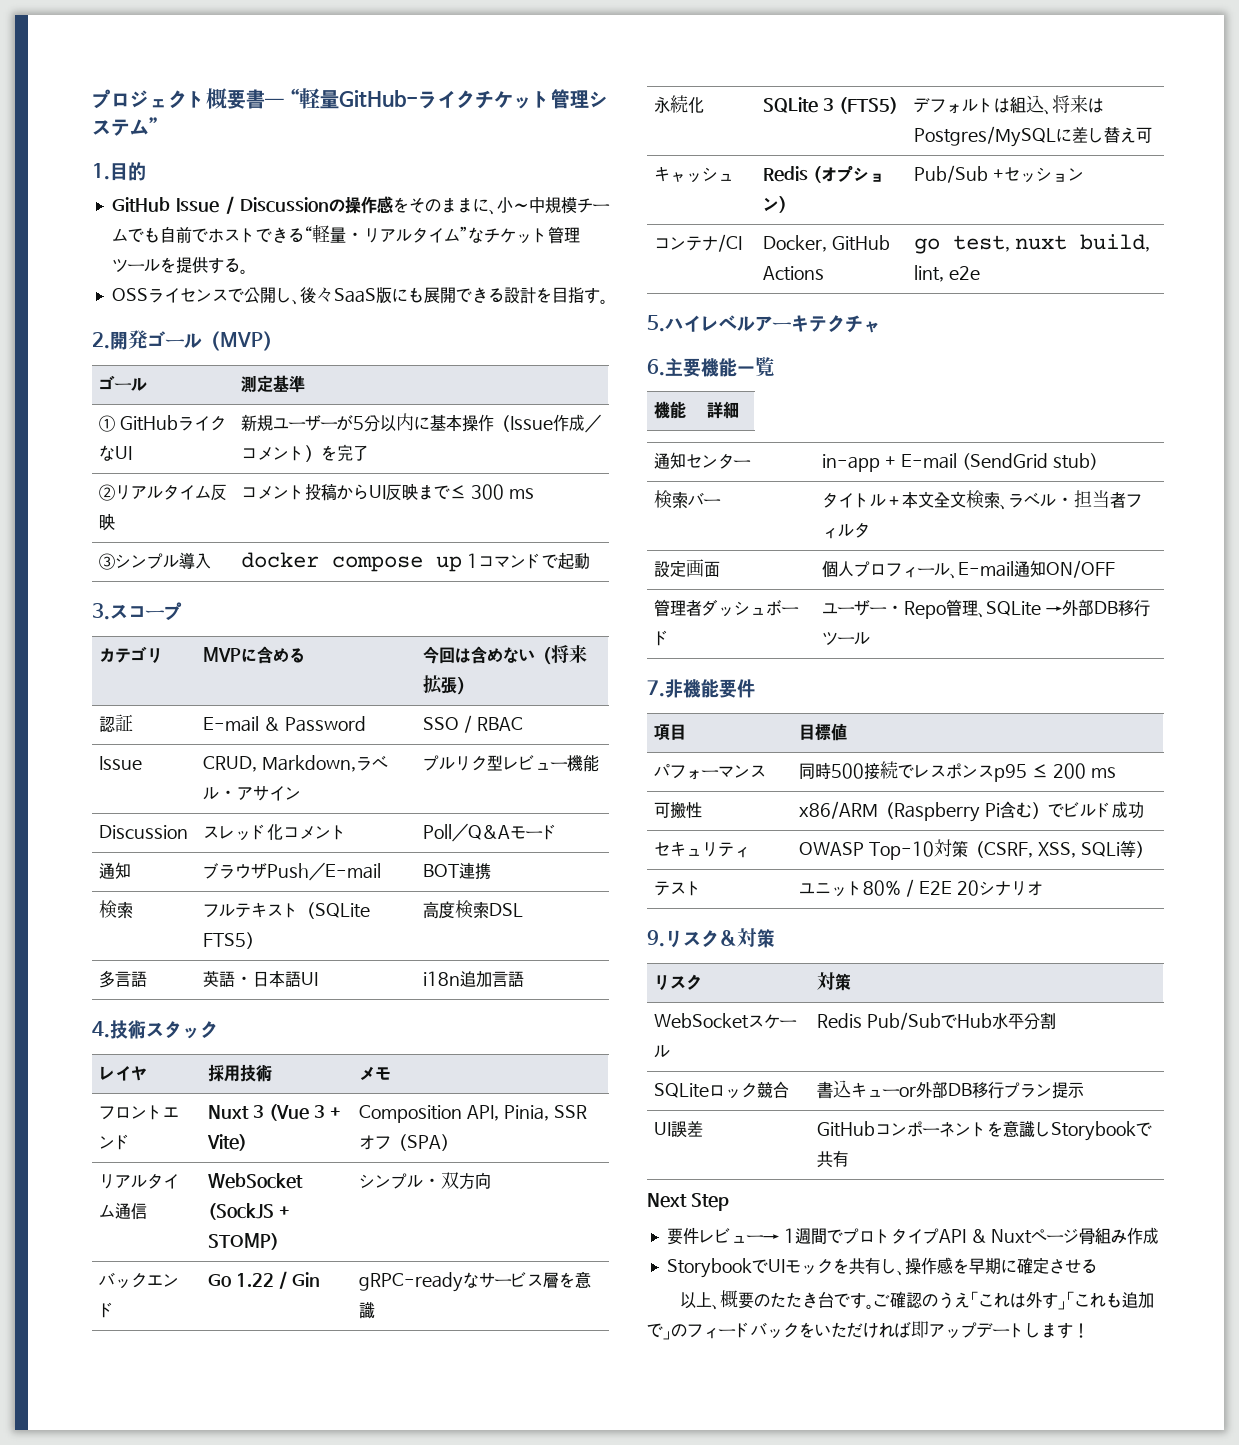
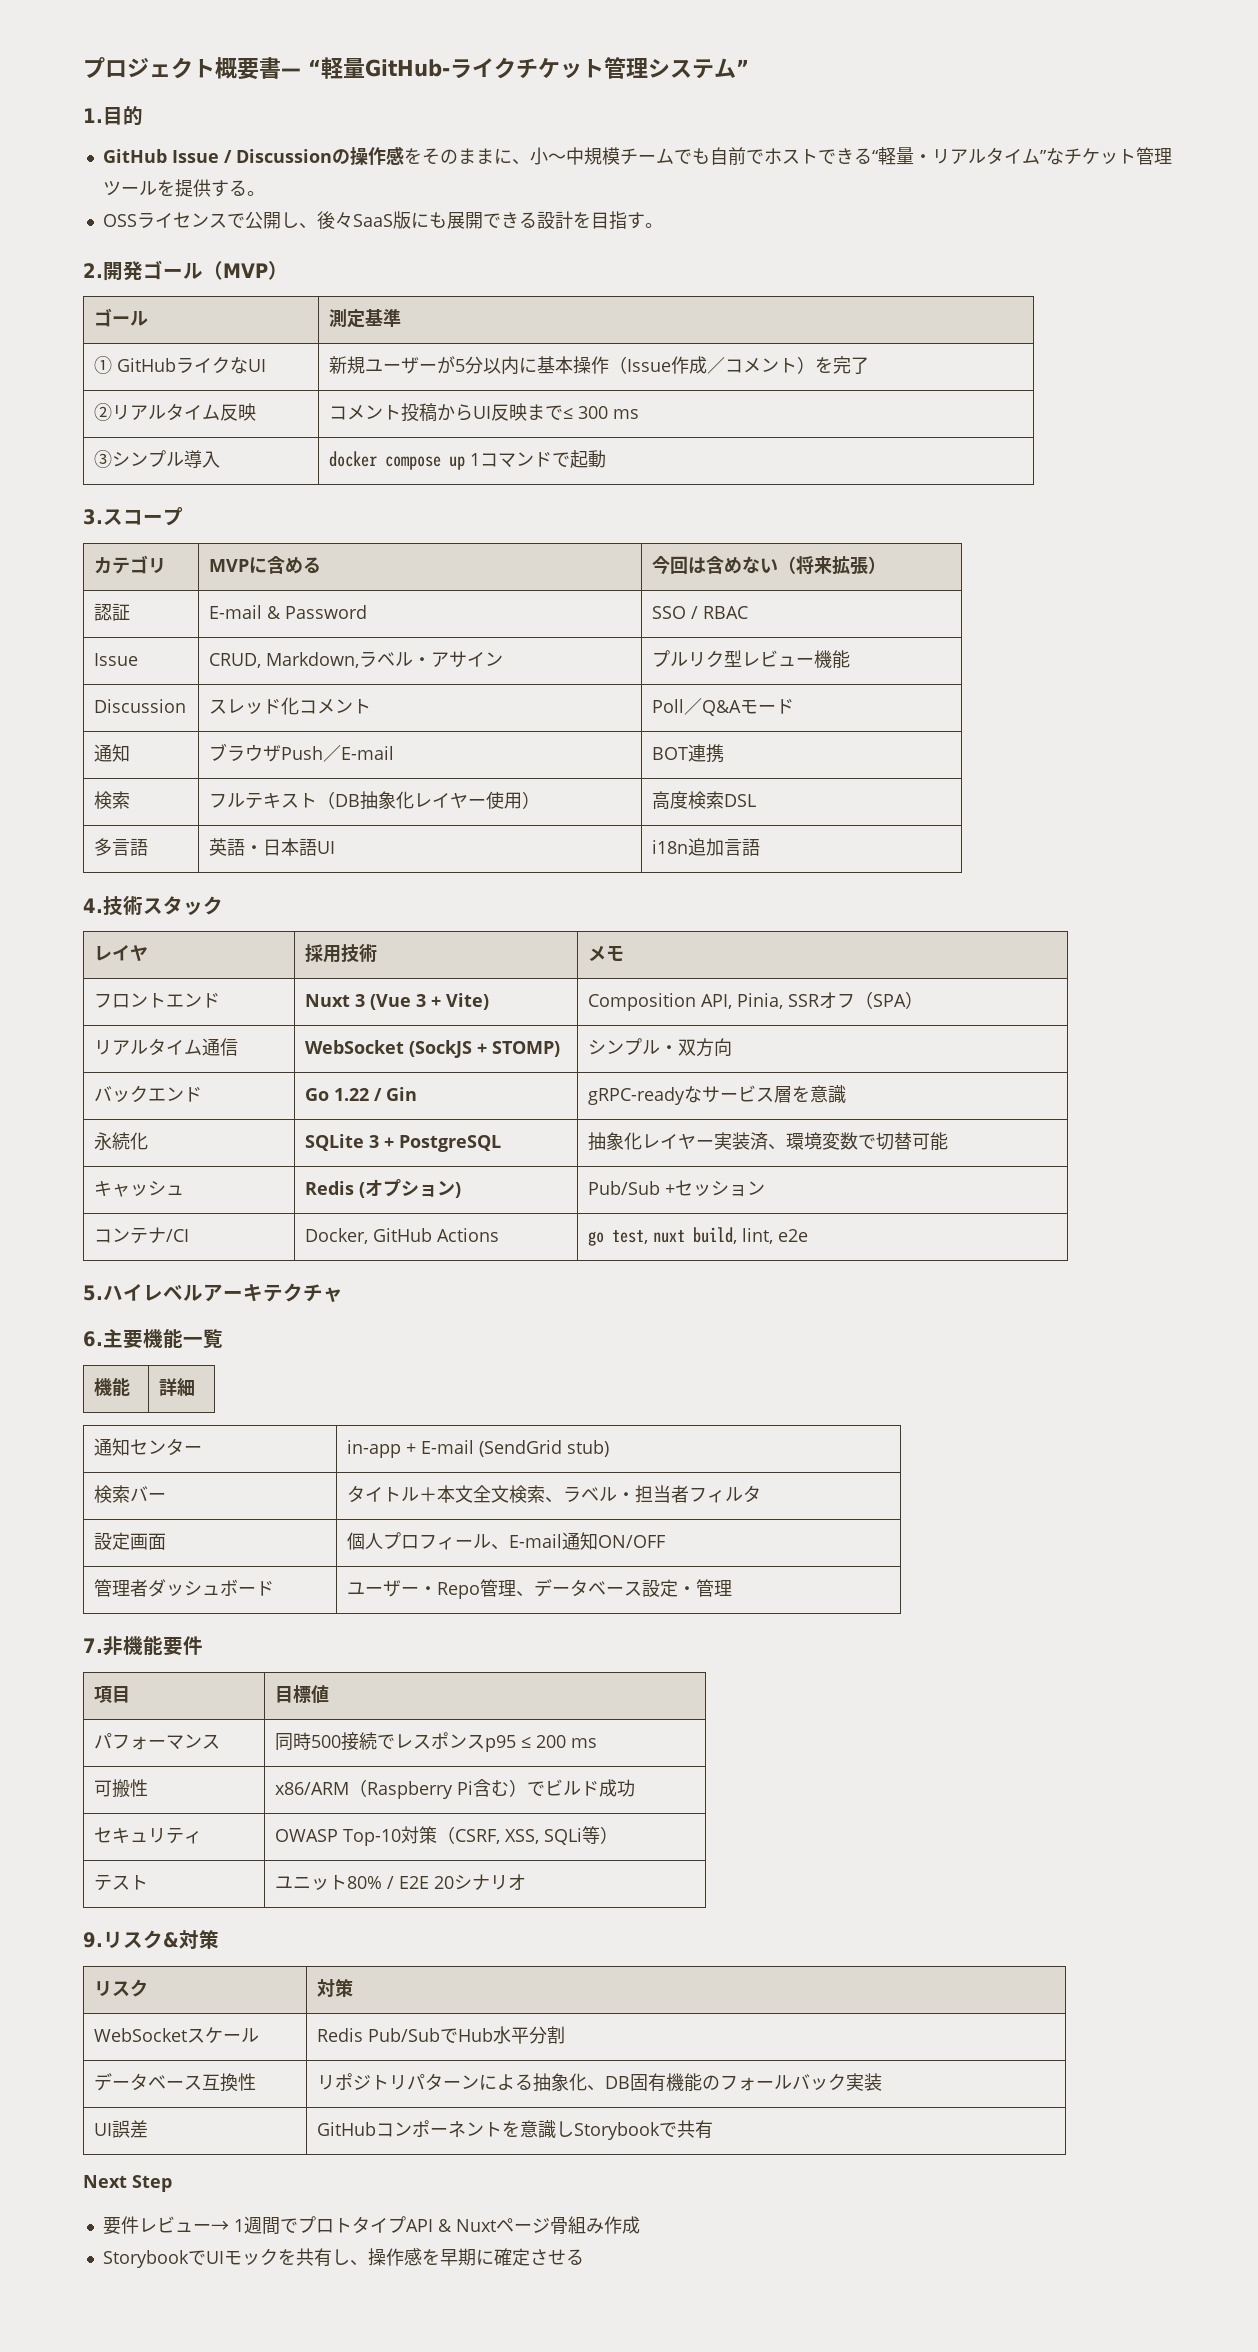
- 検索 | フルテキスト（SQLite FTS5） | 高度検索DSL
+ 検索 | フルテキスト（DB抽象化レイヤー使用） | 高度検索DSL
- 永続化 | SQLite 3 (FTS5) | デフォルトは組込、将来はPostgres/MySQLに差し替え可
+ 永続化 | SQLite 3 + PostgreSQL | 抽象化レイヤー実装済、環境変数で切替可能
- 管理者ダッシュボード | ユーザー・Repo管理、SQLite →外部DB移行ツール
+ 管理者ダッシュボード | ユーザー・Repo管理、データベース設定・管理
- SQLiteロック競合 | 書込キューor外部DB移行プラン提示
+ データベース互換性 | リポジトリパターンによる抽象化、DB固有機能のフォールバック実装
- 以上、概要のたたき台です。ご確認のうえ「これは外す」「これも追加で」のフィードバックをいただければ即アップデートします！

